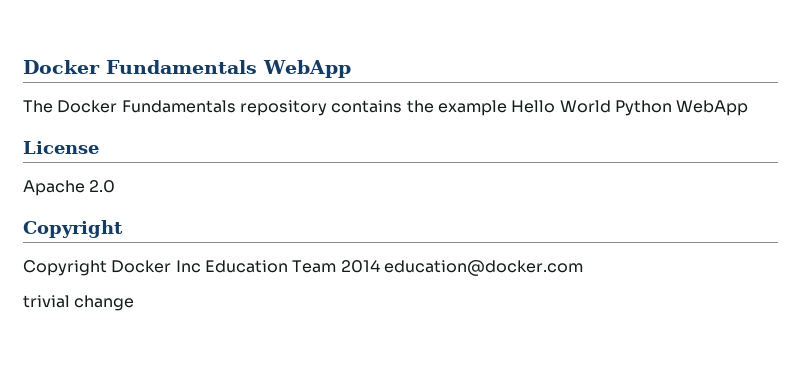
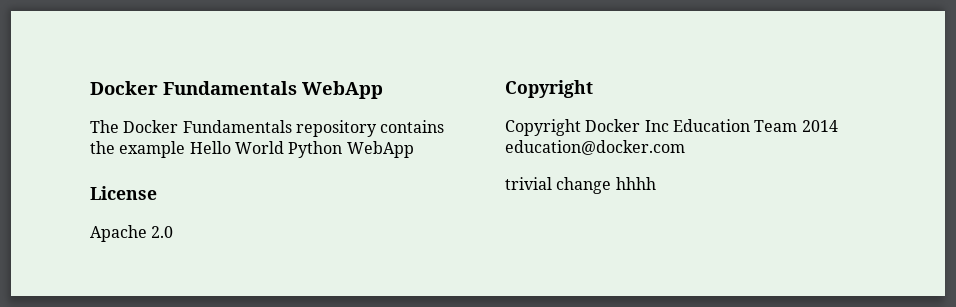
- trivial change
+ trivial change hhhh

